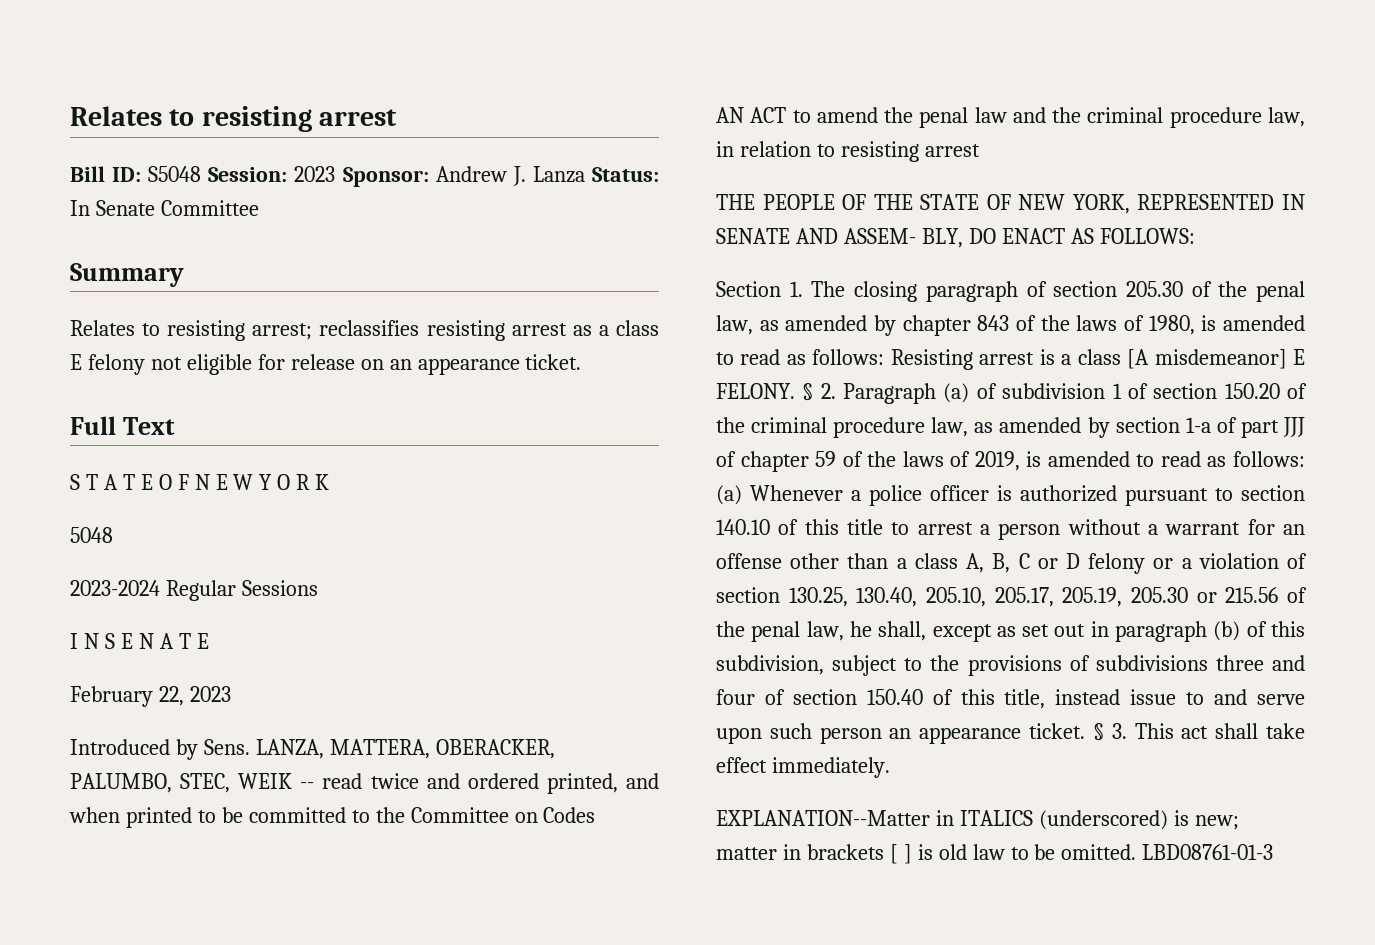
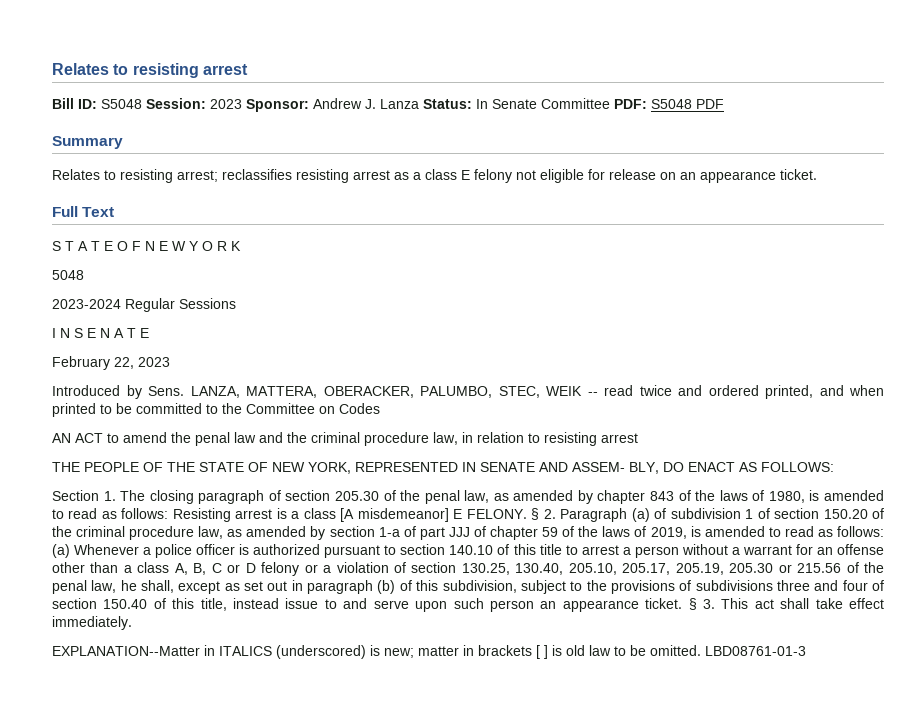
- Bill ID: S5048 Session: 2023 Sponsor: Andrew J. Lanza Status: In Senate Committee
+ Bill ID: S5048 Session: 2023 Sponsor: Andrew J. Lanza Status: In Senate Committee PDF: S5048 PDF

